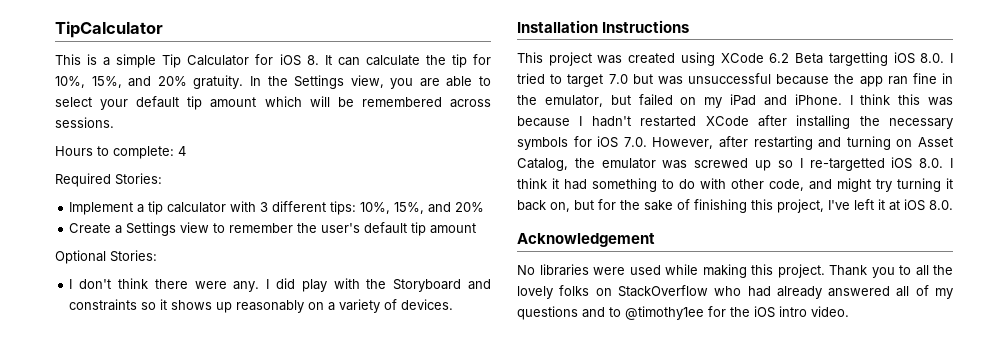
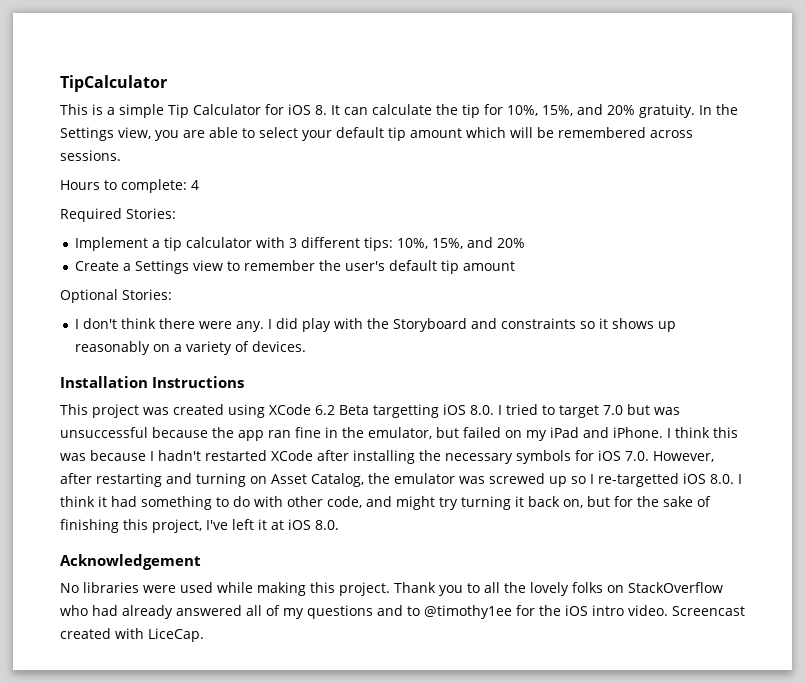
+ Screencast created with LiceCap.

